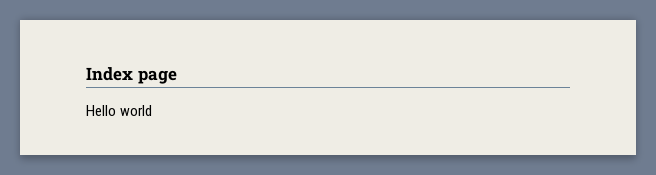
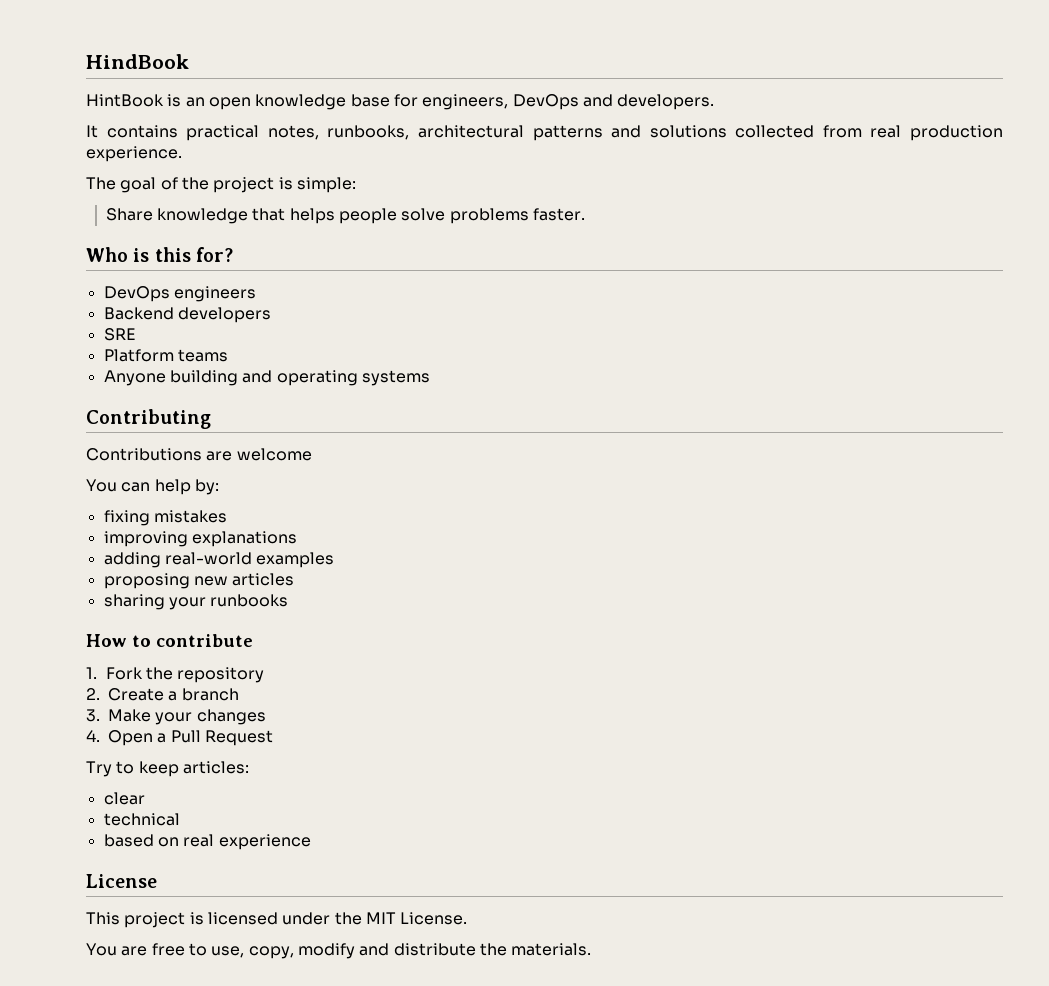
- Index page
- Hello world
+ HindBook
+ HintBook is an open knowledge base for engineers, DevOps and developers.
+ It contains practical notes, runbooks, architectural patterns and solutions collected from real production experience.
+ The goal of the project is simple:
+ Share knowledge that helps people solve problems faster.
+ Who is this for?
+ DevOps engineers
+ Backend developers
+ SRE
+ Platform teams
+ Anyone building and operating systems
+ Contributing
+ Contributions are welcome
+ You can help by:
+ fixing mistakes
+ improving explanations
+ adding real-world examples
+ proposing new articles
+ sharing your runbooks
+ How to contribute
+ 1. Fork the repository
+ 2. Create a branch
+ 3. Make your changes
+ 4. Open a Pull Request
+ Try to keep articles:
+ clear
+ technical
+ based on real experience
+ License
+ This project is licensed under the MIT License.
+ You are free to use, copy, modify and distribute the materials.

